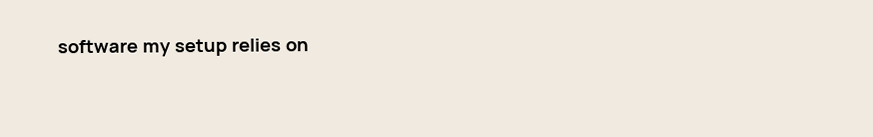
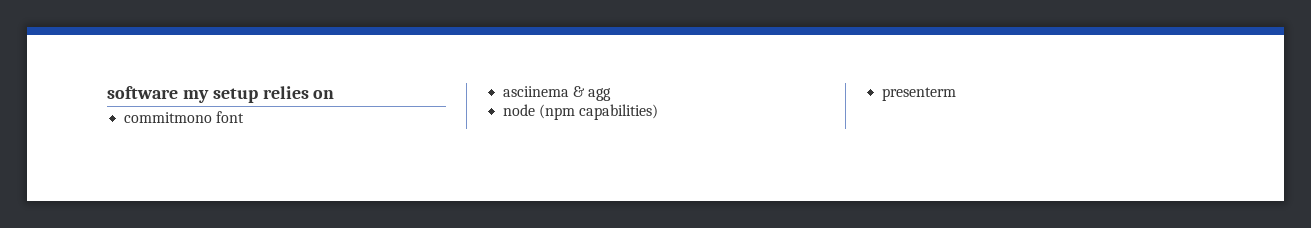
+ commitmono font
+ asciinema & agg
+ node (npm capabilities)
+ presenterm

